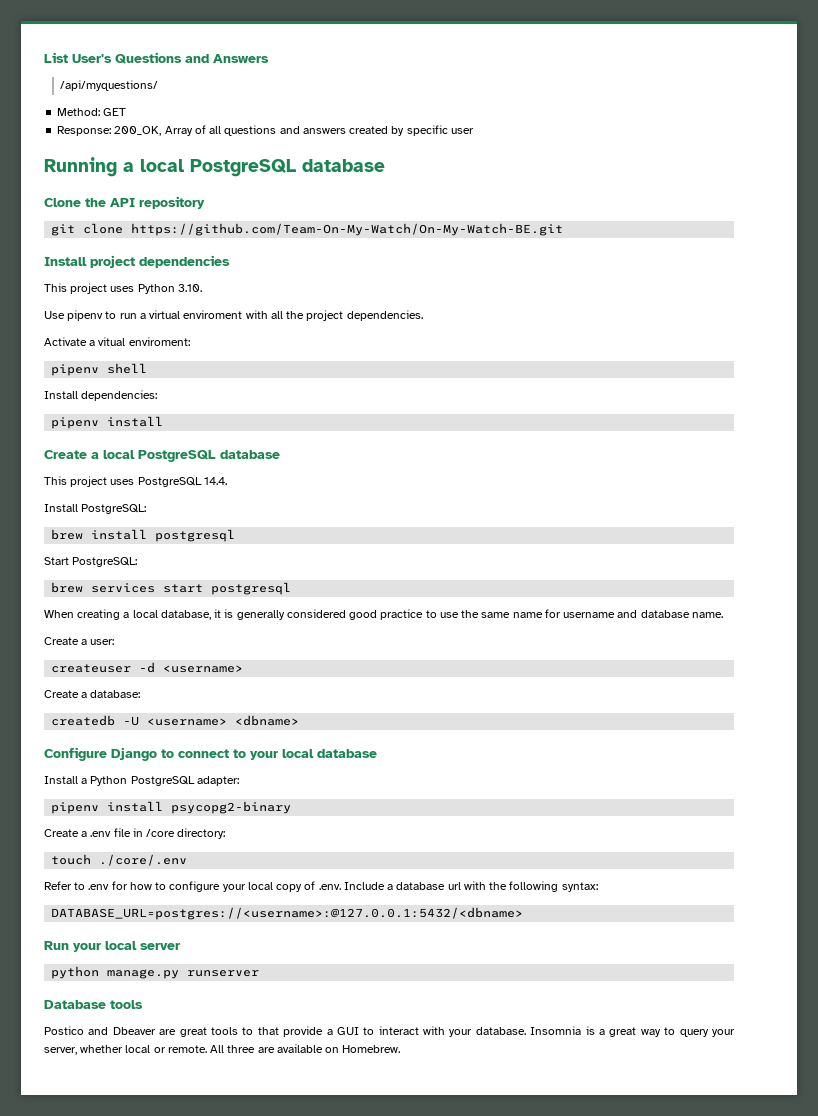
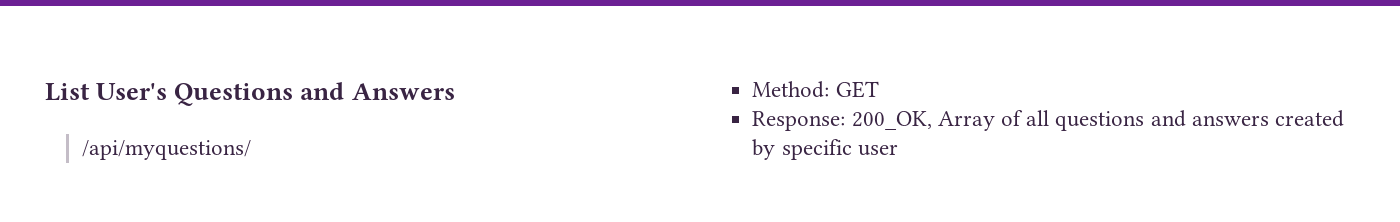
- Running a local PostgreSQL database
- Clone the API repository
- git clone https://github.com/Team-On-My-Watch/On-My-Watch-BE.git
- Install project dependencies
- This project uses Python 3.10.
- Use pipenv to run a virtual enviroment with all the project dependencies.
- Activate a vitual enviroment:
- pipenv shell
- Install dependencies:
- pipenv install
- Create a local PostgreSQL database
- This project uses PostgreSQL 14.4.
- Install PostgreSQL:
- brew install postgresql
- Start PostgreSQL:
- brew services start postgresql
- When creating a local database, it is generally considered good practice to use the same name for username and database name.
- Create a user:
- createuser -d <username>
- Create a database:
- createdb -U <username> <dbname>
- Configure Django to connect to your local database
- Install a Python PostgreSQL adapter:
- pipenv install psycopg2-binary
- Create a .env file in /core directory:
- touch ./core/.env
- Refer to .env for how to configure your local copy of .env. Include a database url with the following syntax:
- DATABASE_URL=postgres://<username>:@127.0.0.1:5432/<dbname>
- Run your local server
- python manage.py runserver
- Database tools
- Postico and Dbeaver are great tools to that provide a GUI to interact with your database. Insomnia is a great way to query your server, whether local or remote. All three are available on Homebrew.

